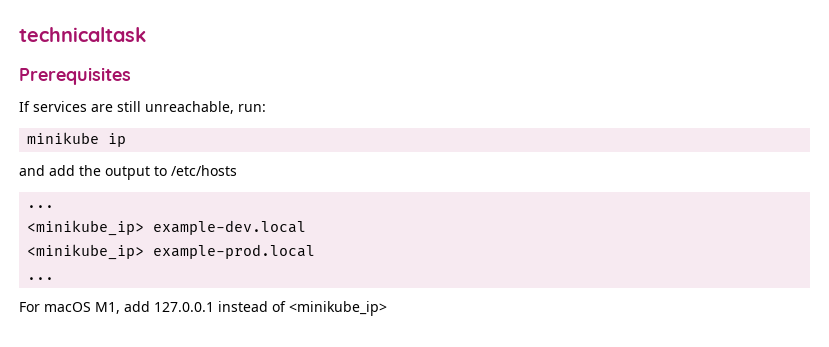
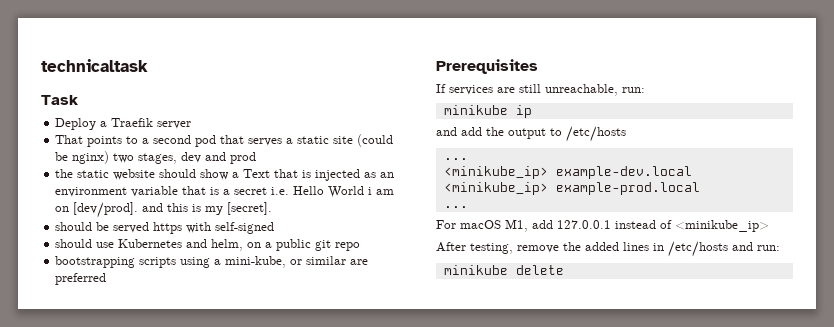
+ Task
+ Deploy a Traefik server
+ That points to a second pod that serves a static site (could be nginx) two stages, dev and prod
+ the static website should show a Text that is injected as an environment variable that is a secret i.e. Hello World i am on [dev/prod]. and this is my [secret].
+ should be served https with self-signed
+ should use Kubernetes and helm, on a public git repo
+ bootstrapping scripts using a mini-kube, or similar are preferred
+ After testing, remove the added lines in /etc/hosts and run:
+ minikube delete

